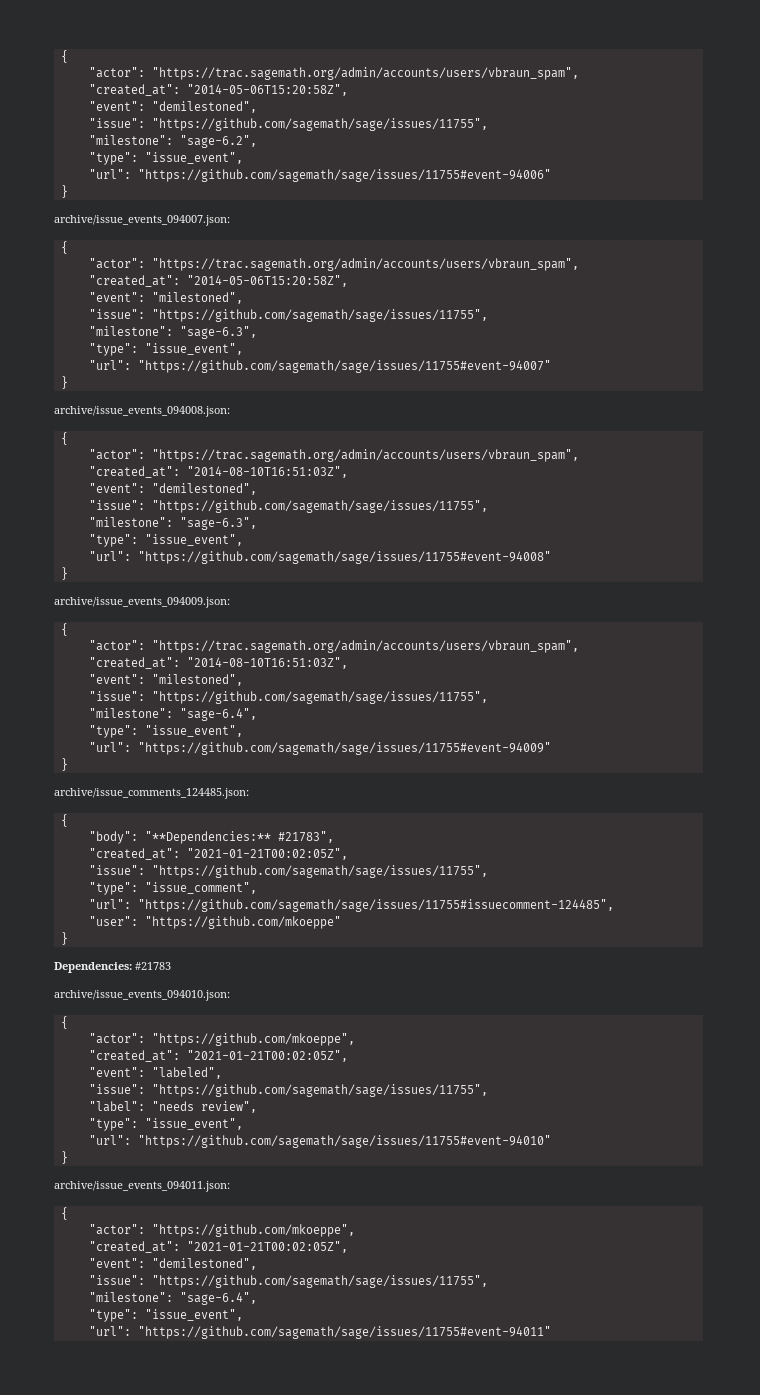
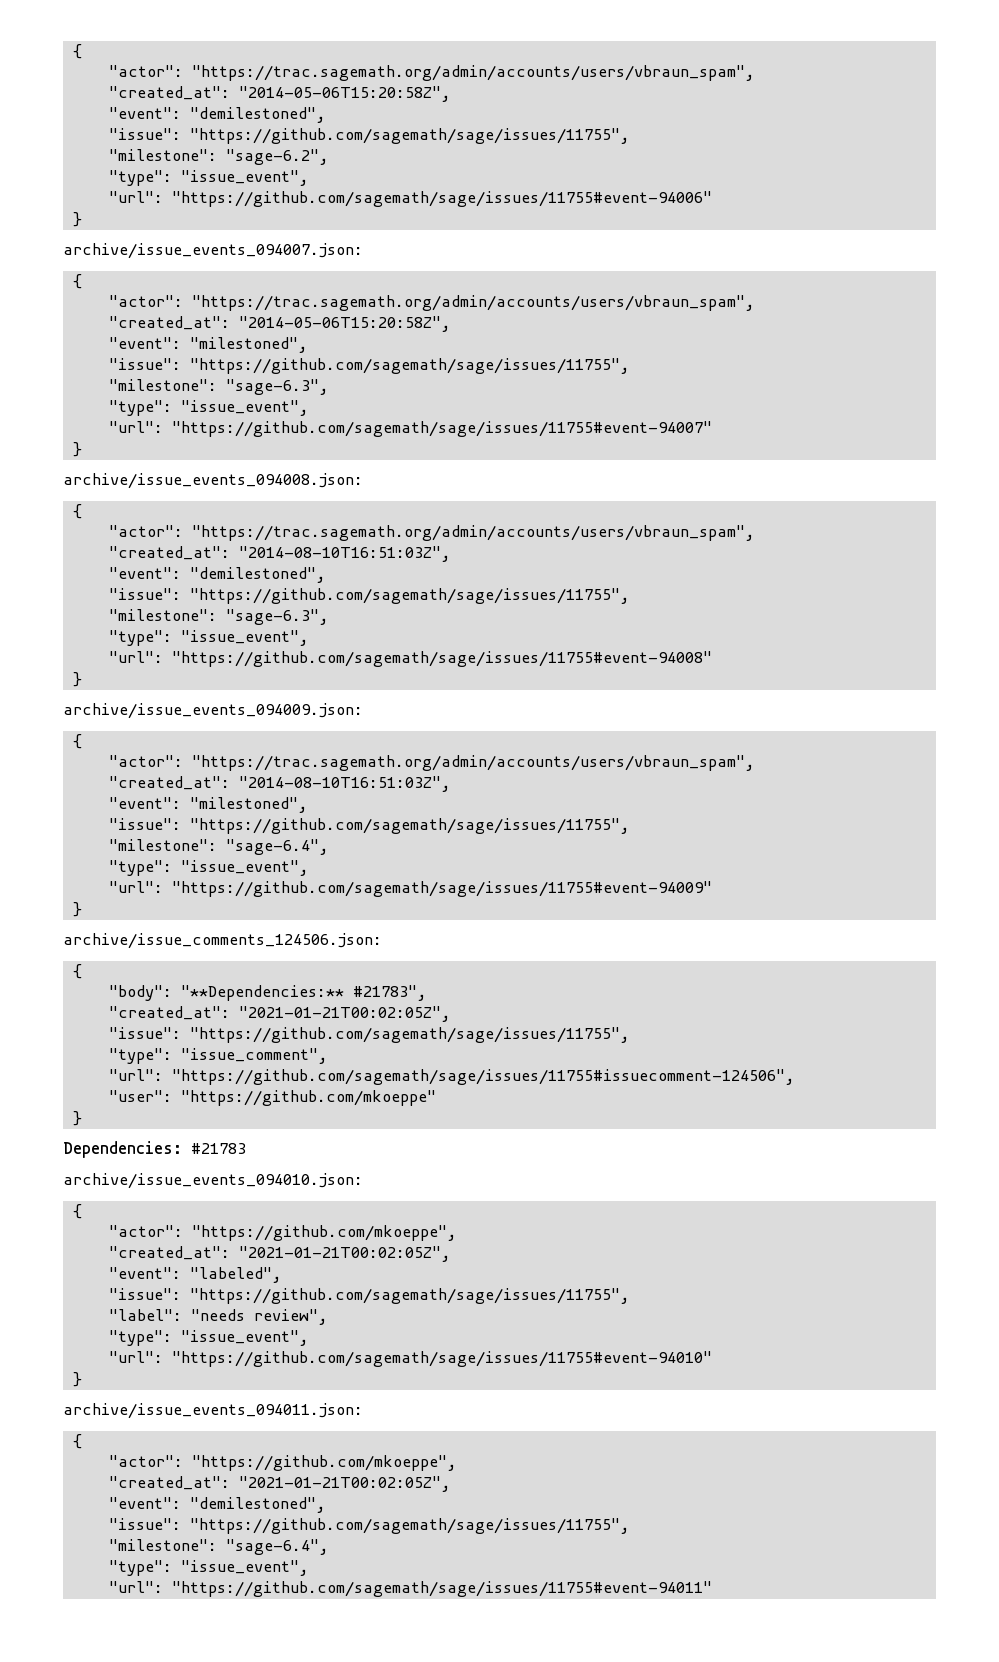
- archive/issue_comments_124485.json:
+ archive/issue_comments_124506.json:
- "url": "https://github.com/sagemath/sage/issues/11755#issuecomment-124485",
+ "url": "https://github.com/sagemath/sage/issues/11755#issuecomment-124506",

